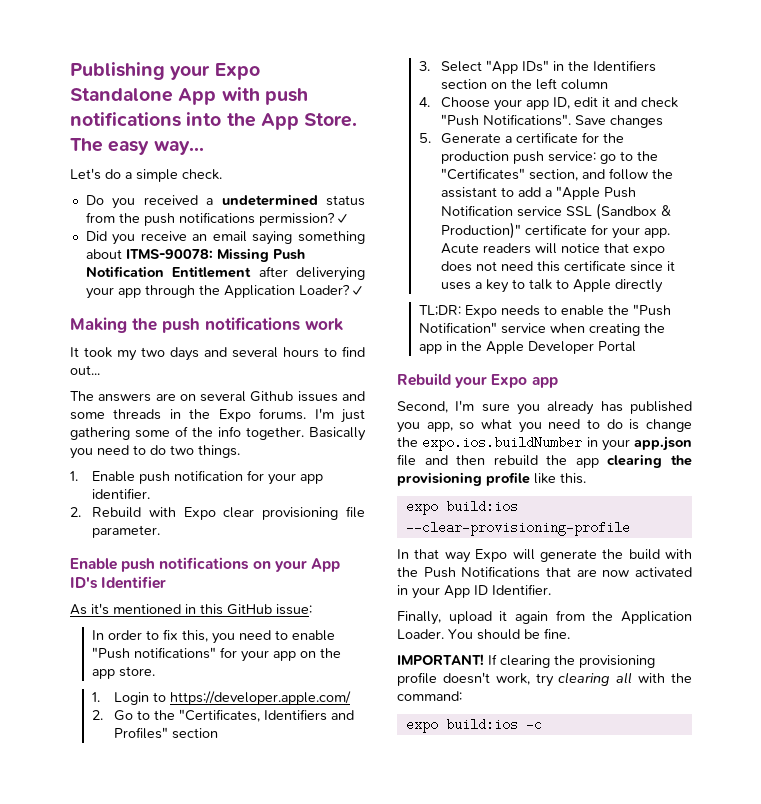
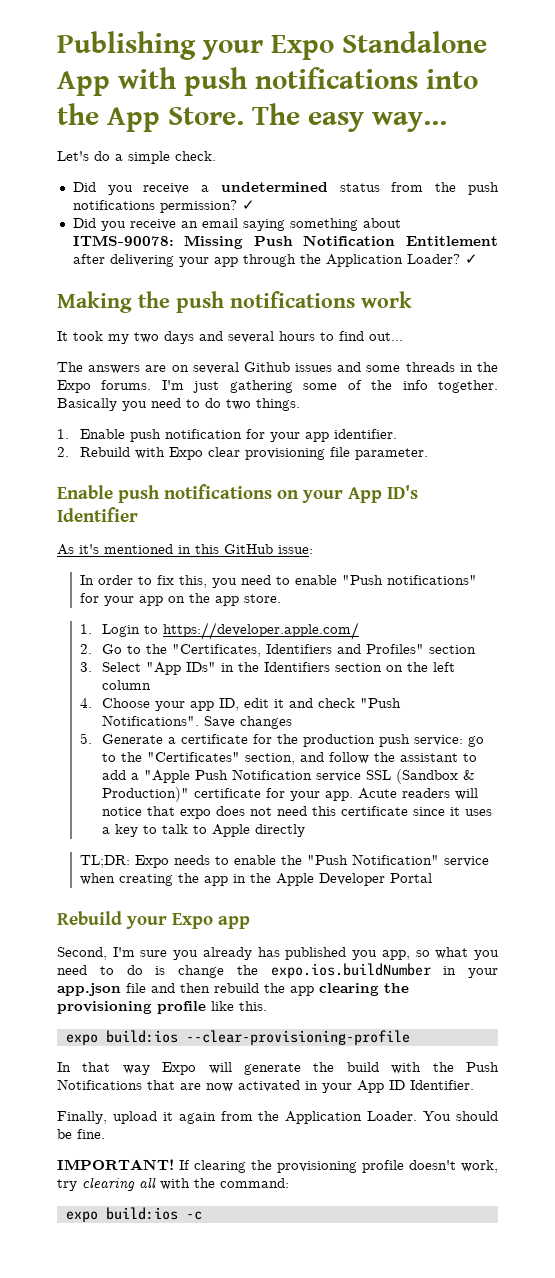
- Do you received a undetermined status from the push notifications permission?
+ Did you receive a undetermined status from the push notifications permission?
- Did you receive an email saying something about ITMS-90078: Missing Push Notification Entitlement after deliverying your app through the Application Loader?
+ Did you receive an email saying something about ITMS-90078: Missing Push Notification Entitlement after delivering your app through the Application Loader?

